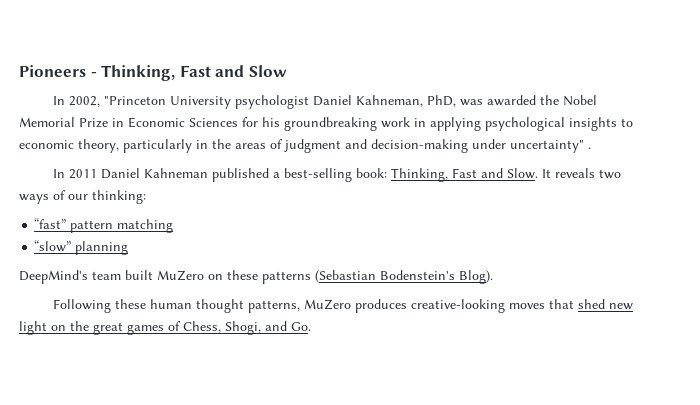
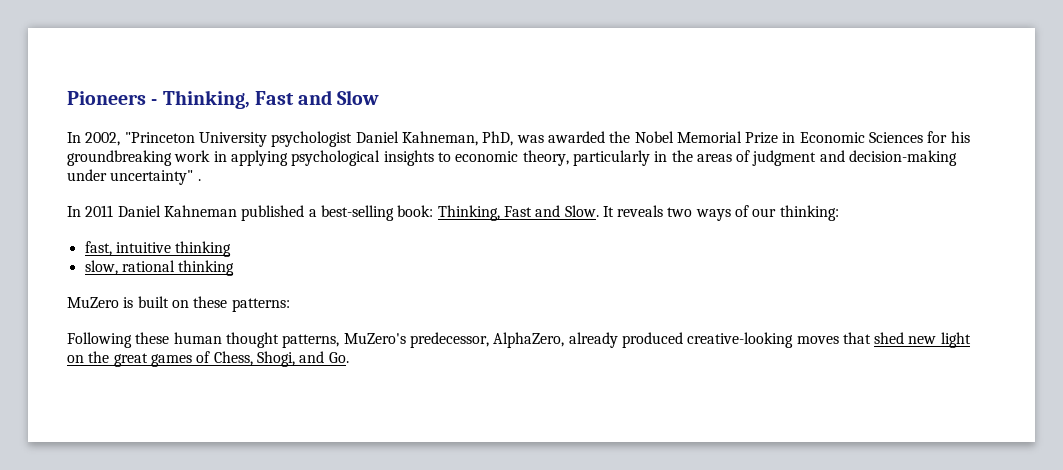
- “fast” pattern matching
- “slow” planning
- DeepMind's team built MuZero on these patterns (Sebastian Bodenstein's Blog).
+ fast, intuitive thinking
+ slow, rational thinking
+ MuZero is built on these patterns:
- Following these human thought patterns, MuZero produces creative-looking moves that shed new light on the great games of Chess, Shogi, and Go.
+ Following these human thought patterns, MuZero's predecessor, AlphaZero, already produced creative-looking moves that shed new light on the great games of Chess, Shogi, and Go.

